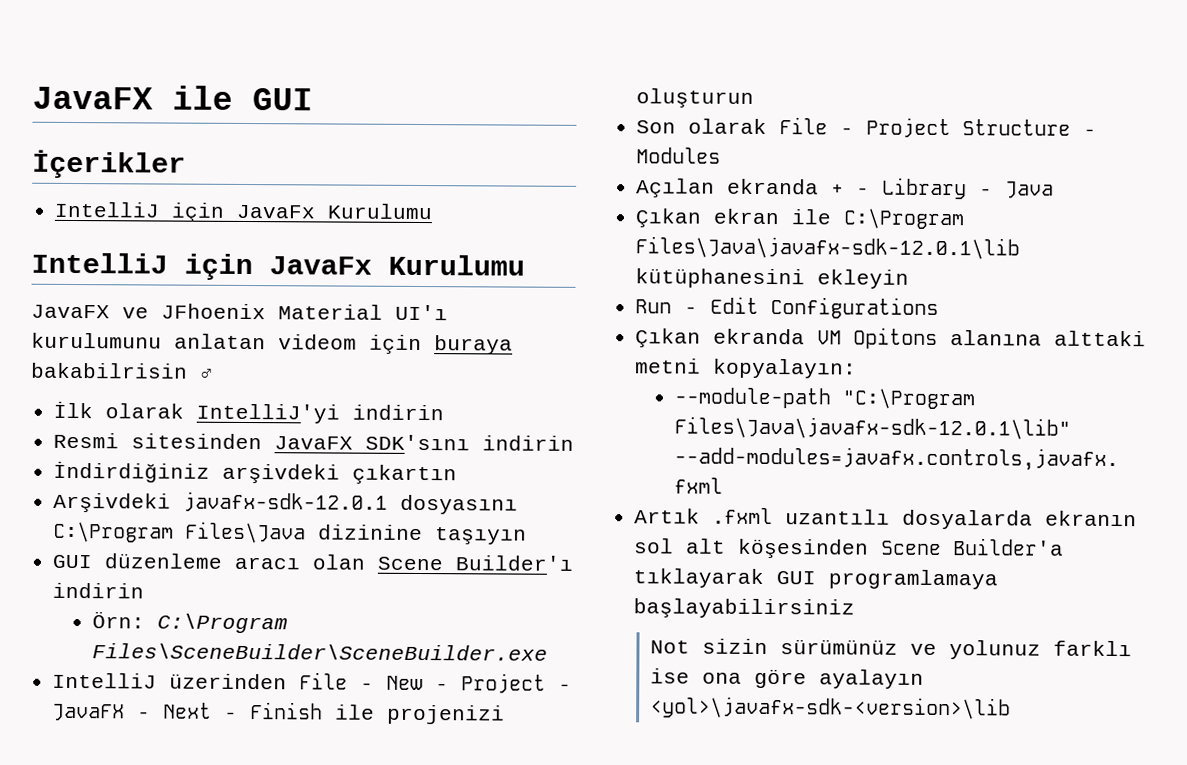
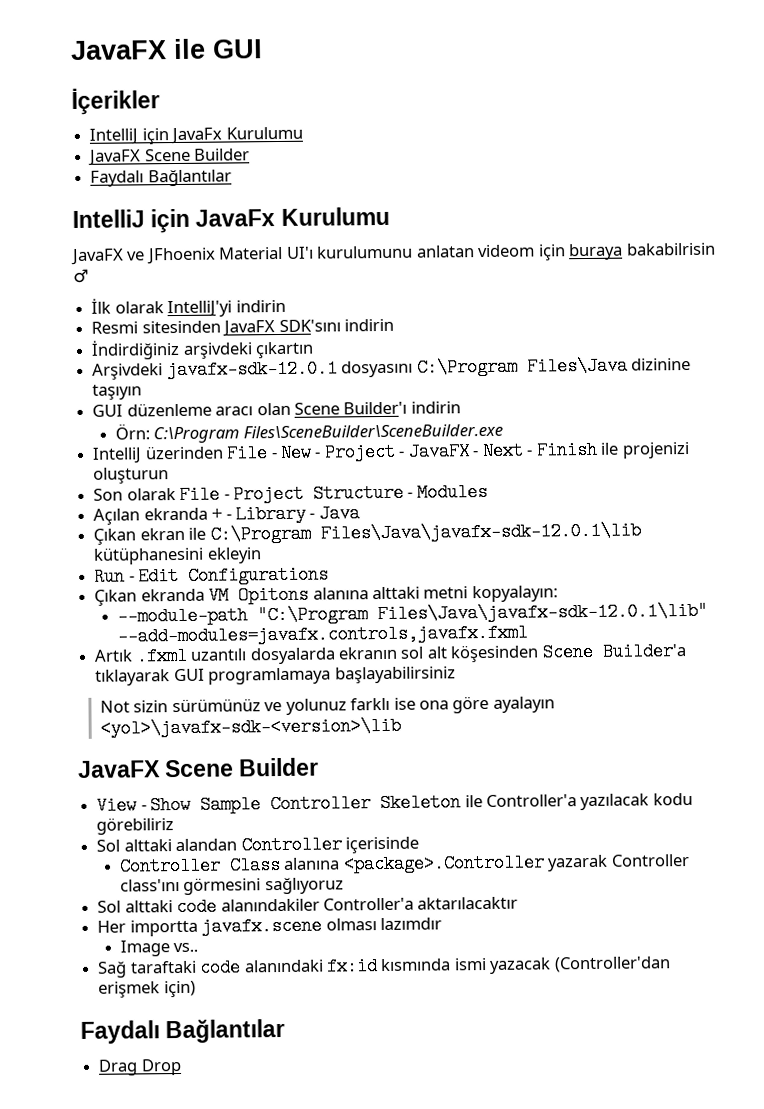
  İçerikler
  IntelliJ için JavaFx Kurulumu
+ JavaFX Scene Builder
+ Faydalı Bağlantılar
  Not sizin sürümünüz ve yolunuz farklı ise ona göre ayalayın <yol>\javafx-sdk-<version>\lib
+ JavaFX Scene Builder
+ View - Show Sample Controller Skeleton ile Controller'a yazılacak kodu görebiliriz
+ Sol alttaki alandan Controller içerisinde
+ Controller Class alanına <package>.Controller yazarak Controller class'ını görmesini sağlıyoruz
+ Sol alttaki code alanındakiler Controller'a aktarılacaktır
+ Her importta javafx.scene olması lazımdır
+ Image vs..
+ Sağ taraftaki code alanındaki fx:id kısmında ismi yazacak (Controller'dan erişmek için)
+ Faydalı Bağlantılar
+ Drag Drop

